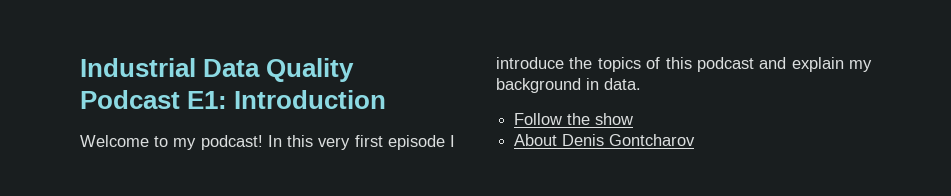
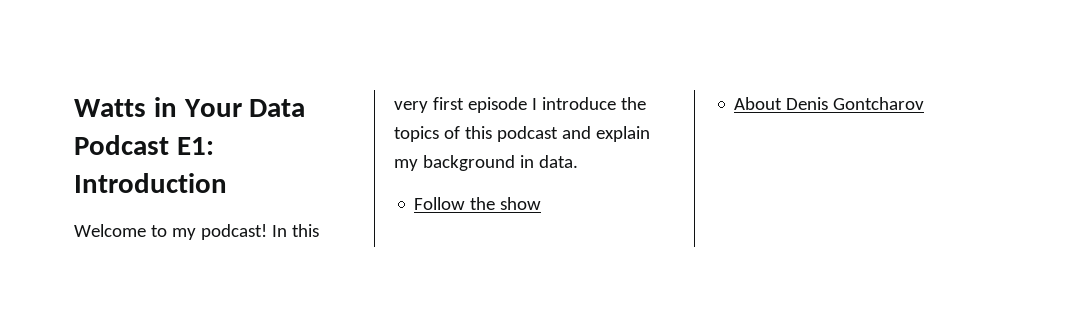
- Industrial Data Quality Podcast E1: Introduction
+ Watts in Your Data Podcast E1: Introduction

